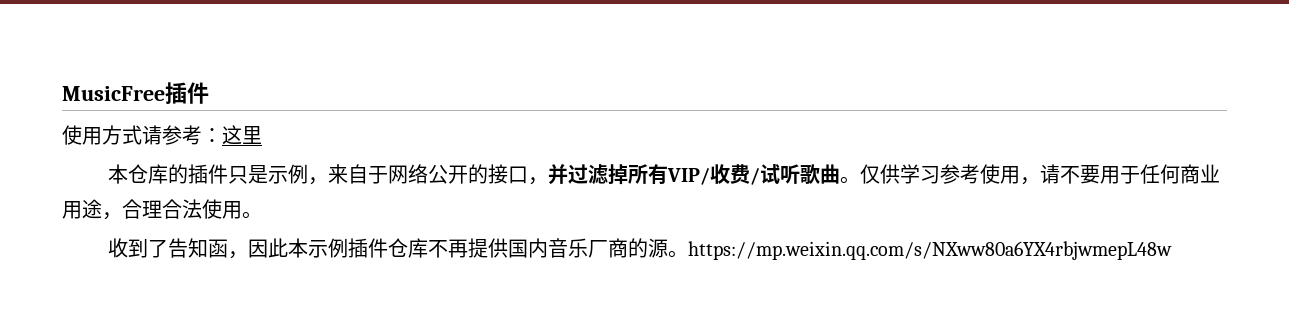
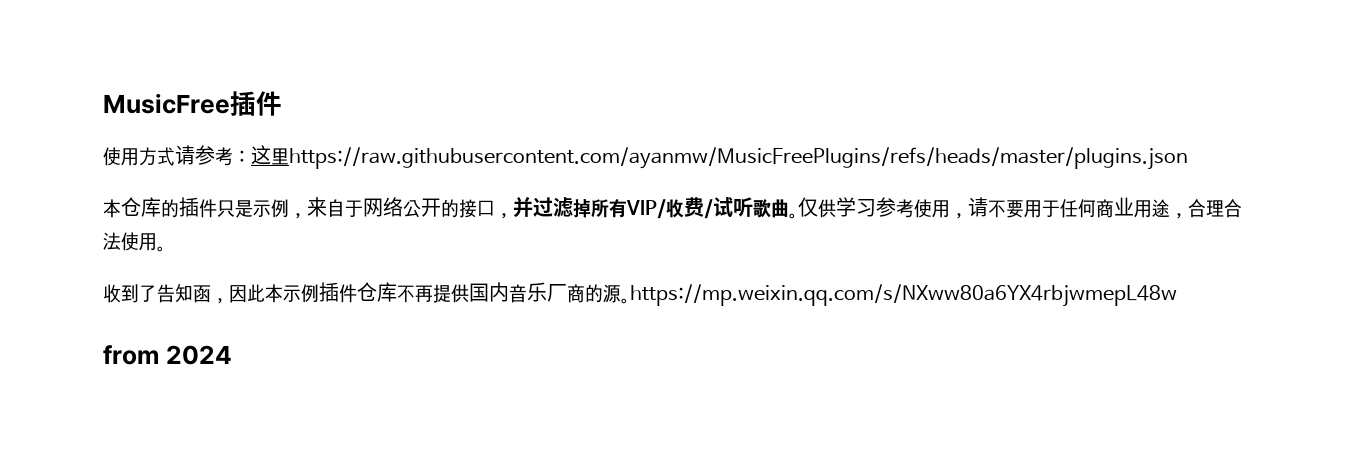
- 使用方式请参考：这里
+ 使用方式请参考：这里https://raw.githubusercontent.com/ayanmw/MusicFreePlugins/refs/heads/master/plugins.json
+ from 2024

